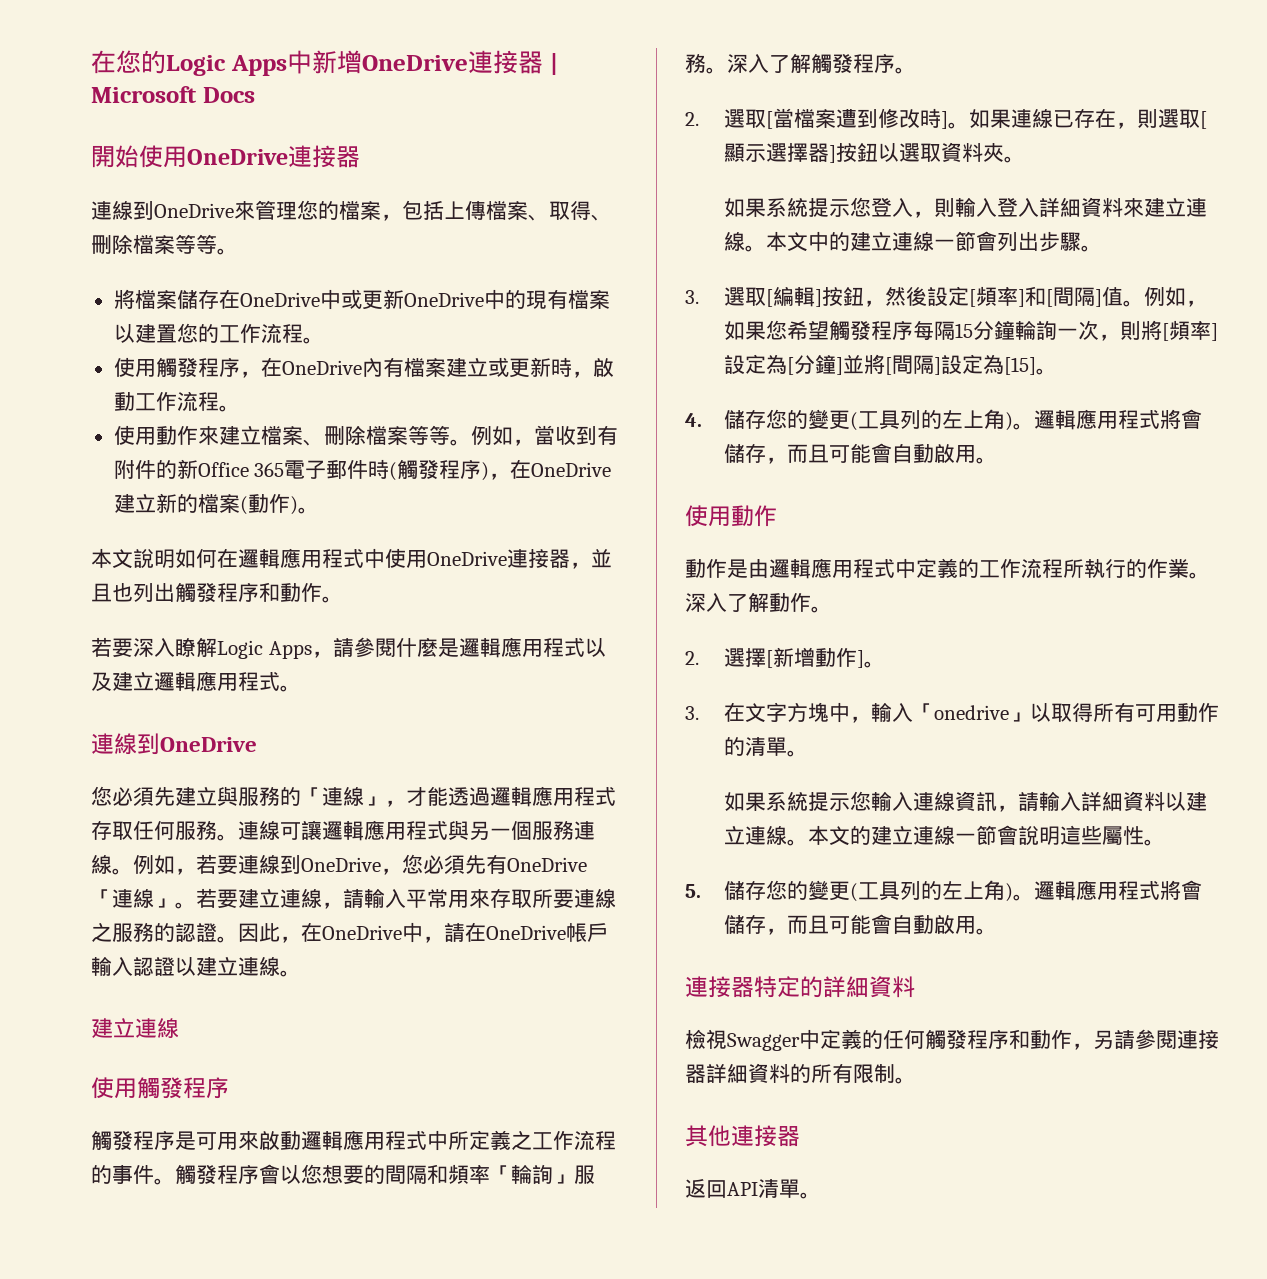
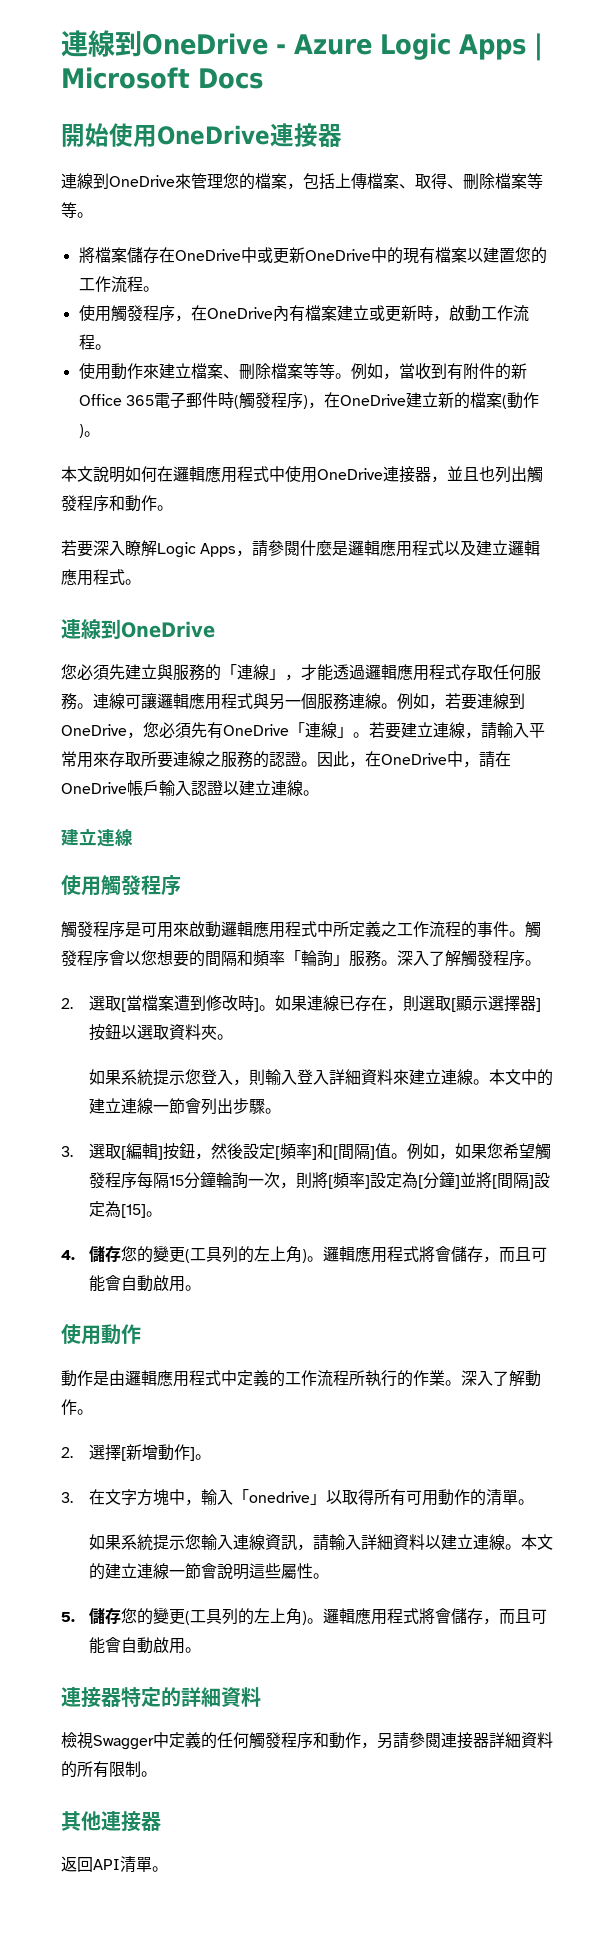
- 在您的Logic Apps中新增OneDrive連接器 | Microsoft Docs
+ 連線到OneDrive - Azure Logic Apps | Microsoft Docs

